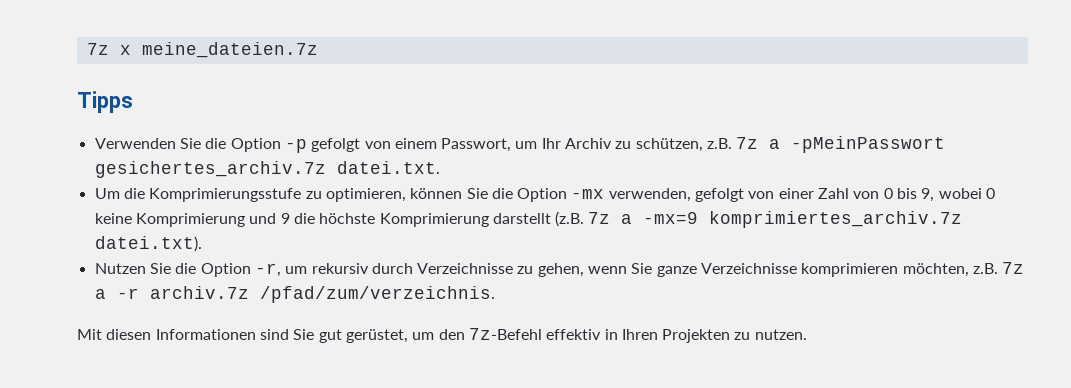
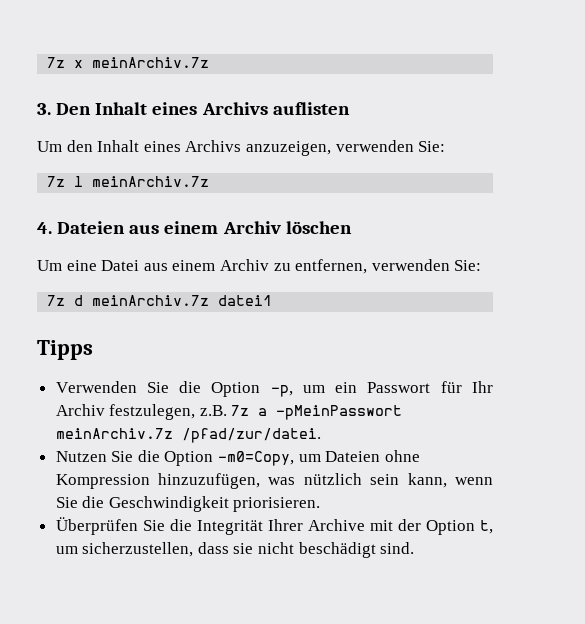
- 7z x meine_dateien.7z
+ 7z x meinArchiv.7z
+ 3. Den Inhalt eines Archivs auflisten
+ Um den Inhalt eines Archivs anzuzeigen, verwenden Sie:
+ 7z l meinArchiv.7z
+ 4. Dateien aus einem Archiv löschen
+ Um eine Datei aus einem Archiv zu entfernen, verwenden Sie:
+ 7z d meinArchiv.7z datei1
- Verwenden Sie die Option -p gefolgt von einem Passwort, um Ihr Archiv zu schützen, z.B. 7z a -pMeinPasswort gesichertes_archiv.7z datei.txt.
- Um die Komprimierungsstufe zu optimieren, können Sie die Option -mx verwenden, gefolgt von einer Zahl von 0 bis 9, wobei 0 keine Komprimierung und 9 die höchste Komprimierung darstellt (z.B. 7z a -mx=9 komprimiertes_archiv.7z datei.txt).
- Nutzen Sie die Option -r, um rekursiv durch Verzeichnisse zu gehen, wenn Sie ganze Verzeichnisse komprimieren möchten, z.B. 7z a -r archiv.7z /pfad/zum/verzeichnis.
- Mit diesen Informationen sind Sie gut gerüstet, um den 7z-Befehl effektiv in Ihren Projekten zu nutzen.
+ Verwenden Sie die Option -p, um ein Passwort für Ihr Archiv festzulegen, z.B. 7z a -pMeinPasswort meinArchiv.7z /pfad/zur/datei.
+ Nutzen Sie die Option -m0=Copy, um Dateien ohne Kompression hinzuzufügen, was nützlich sein kann, wenn Sie die Geschwindigkeit priorisieren.
+ Überprüfen Sie die Integrität Ihrer Archive mit der Option t, um sicherzustellen, dass sie nicht beschädigt sind.

